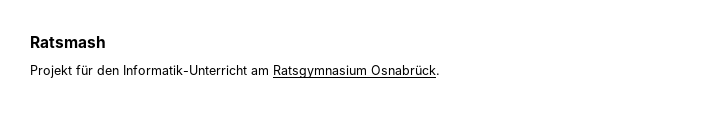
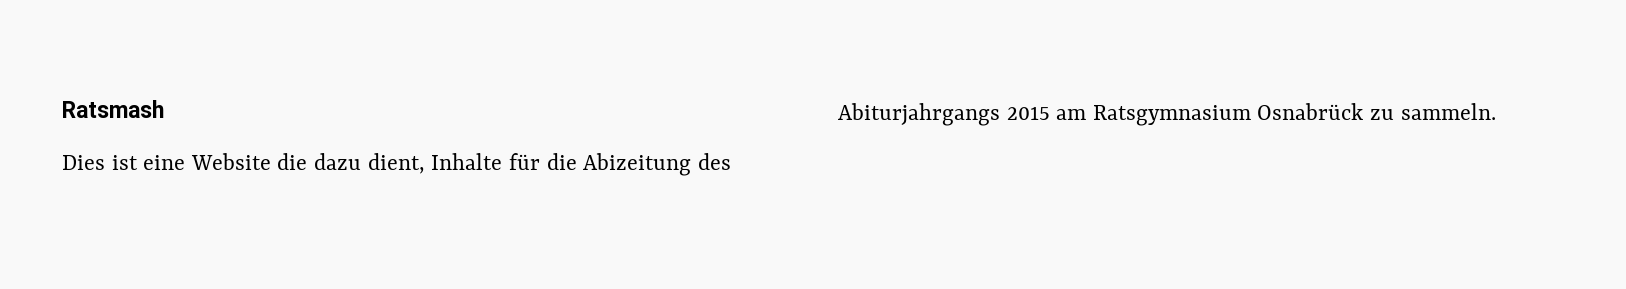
- Projekt für den Informatik-Unterricht am Ratsgymnasium Osnabrück.
+ Dies ist eine Website die dazu dient, Inhalte für die Abizeitung des Abiturjahrgangs 2015 am Ratsgymnasium Osnabrück zu sammeln.

